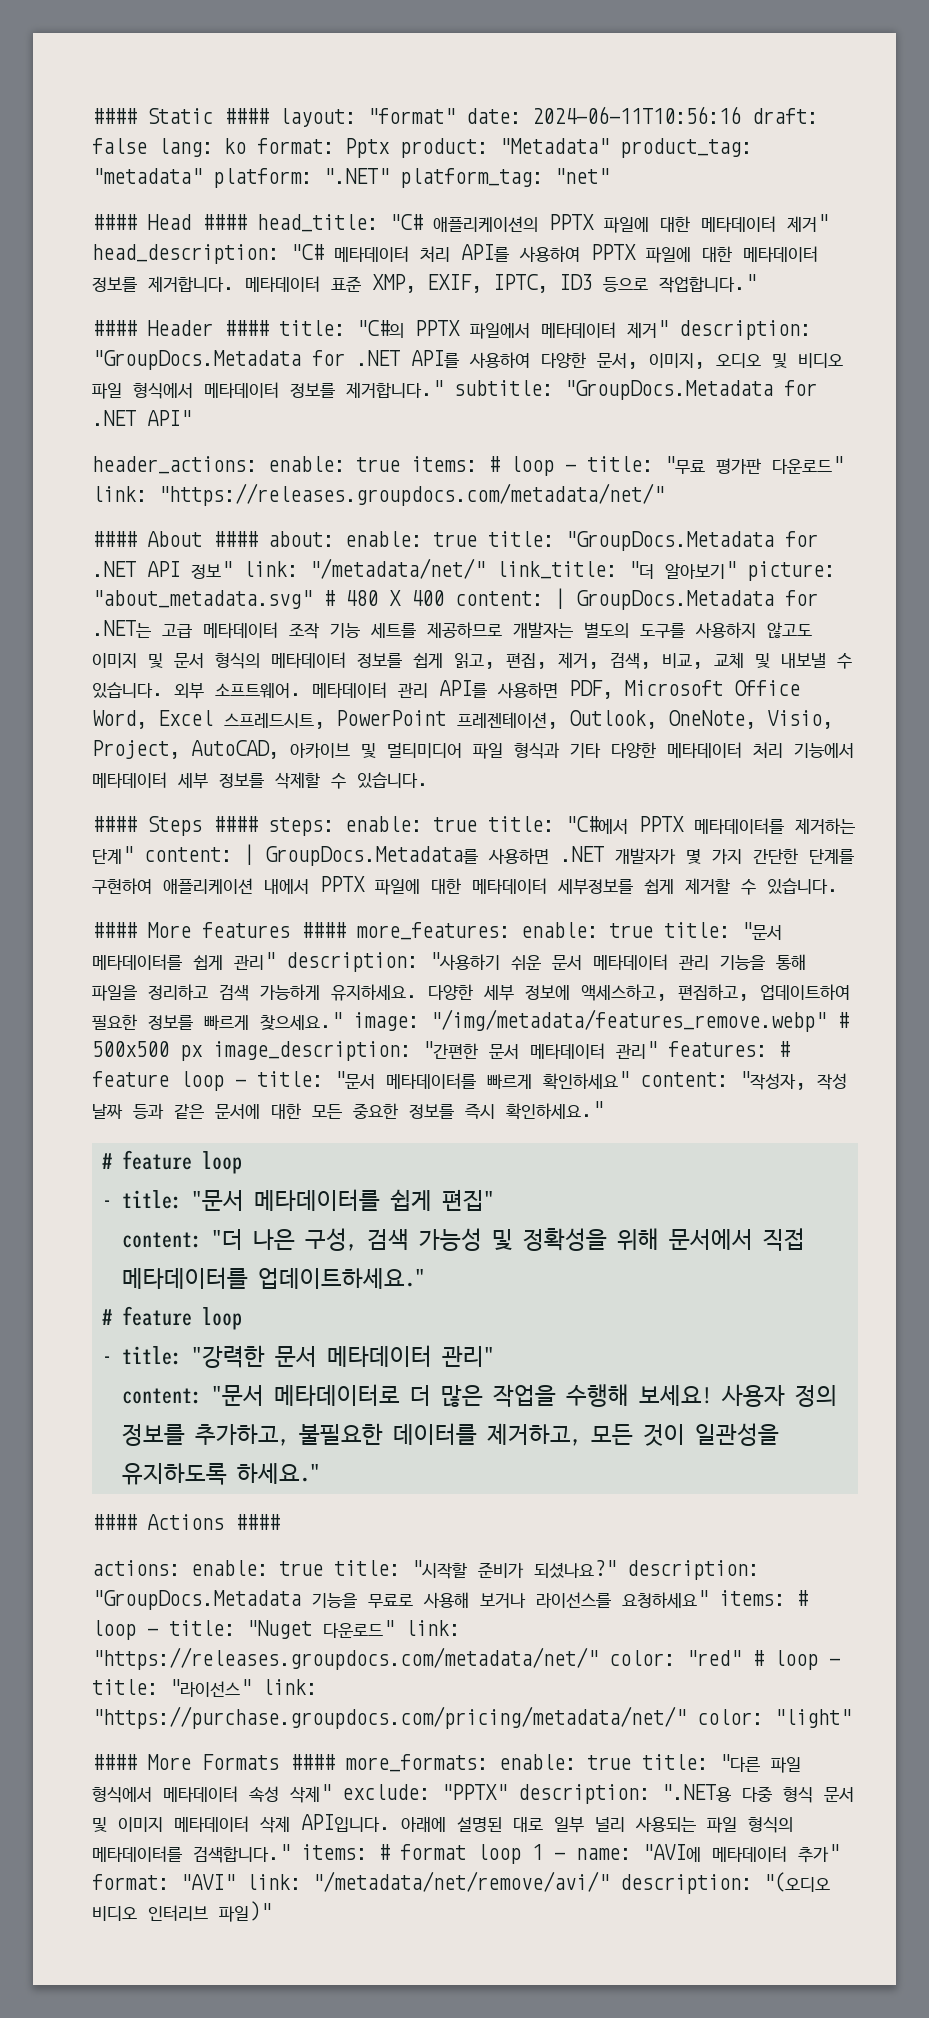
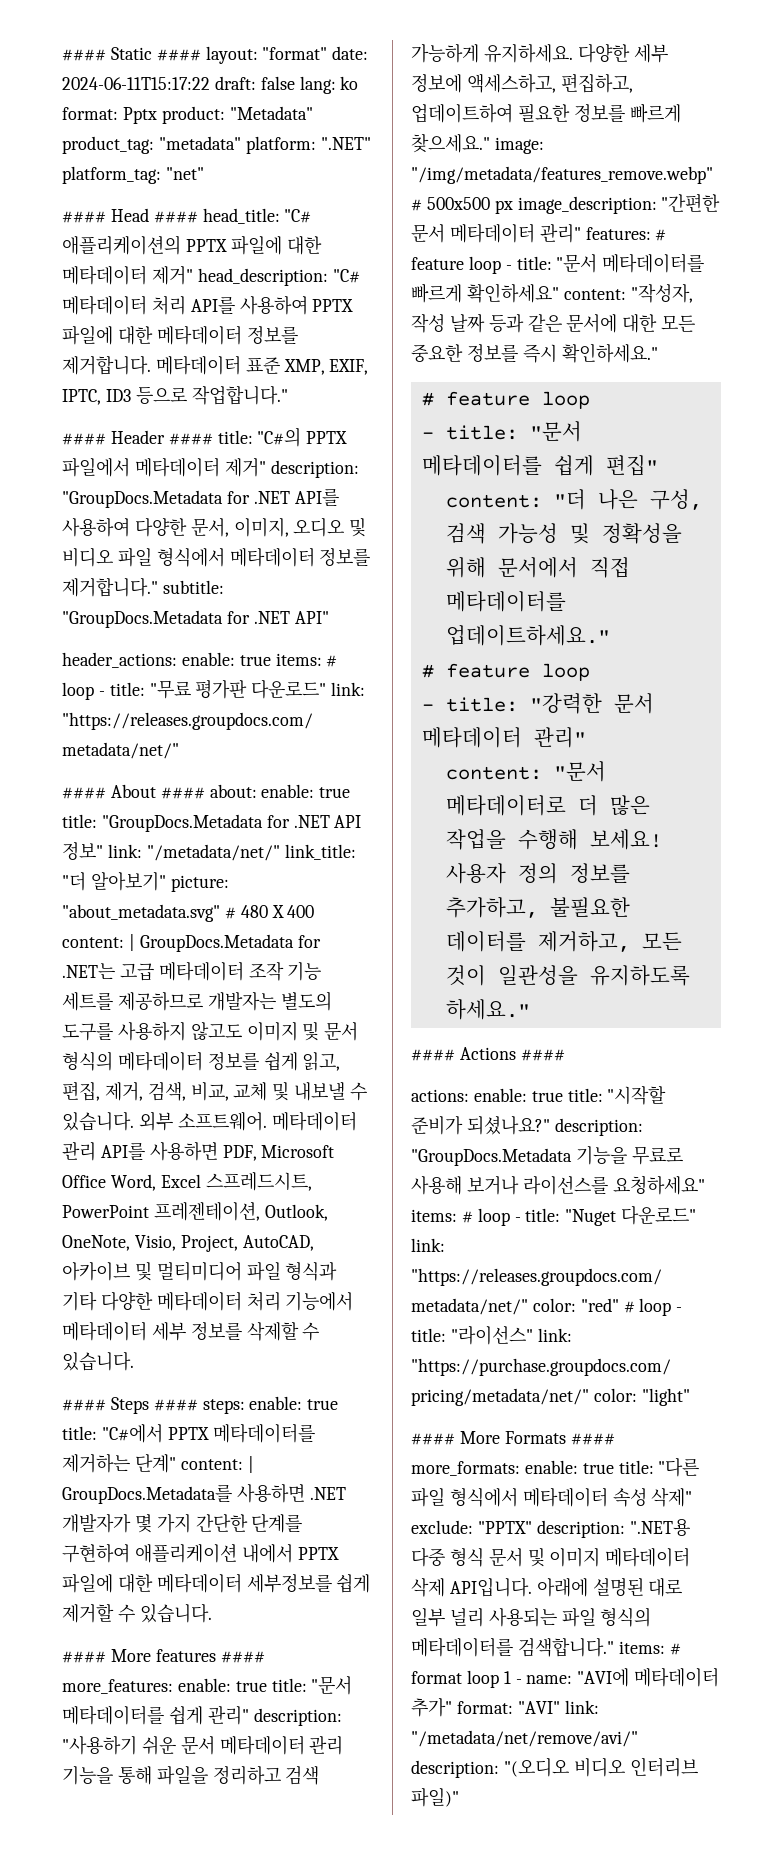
- #### Static #### layout: "format" date: 2024-06-11T10:56:16 draft: false lang: ko format: Pptx product: "Metadata" product_tag: "metadata" platform: ".NET" platform_tag: "net"
+ #### Static #### layout: "format" date: 2024-06-11T15:17:22 draft: false lang: ko format: Pptx product: "Metadata" product_tag: "metadata" platform: ".NET" platform_tag: "net"

